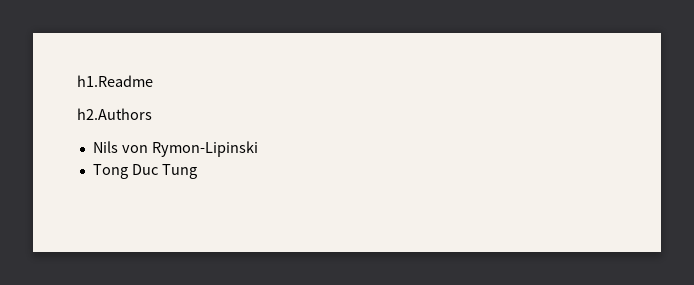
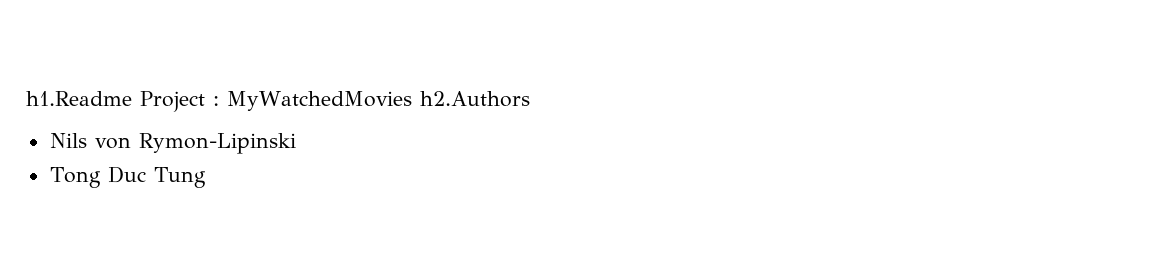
- h1.Readme
- h2.Authors
+ h1.Readme Project : MyWatchedMovies h2.Authors

